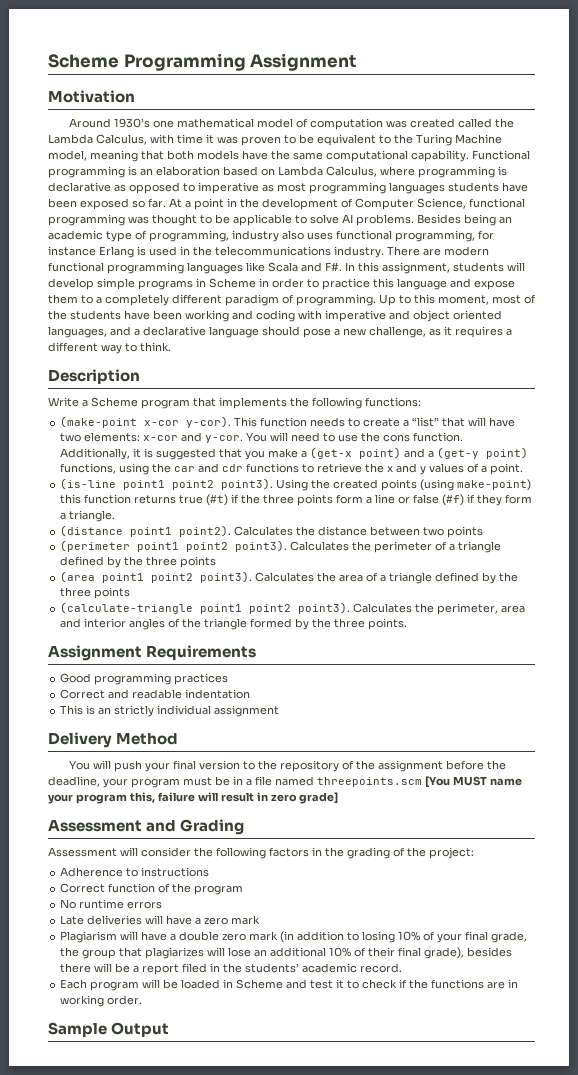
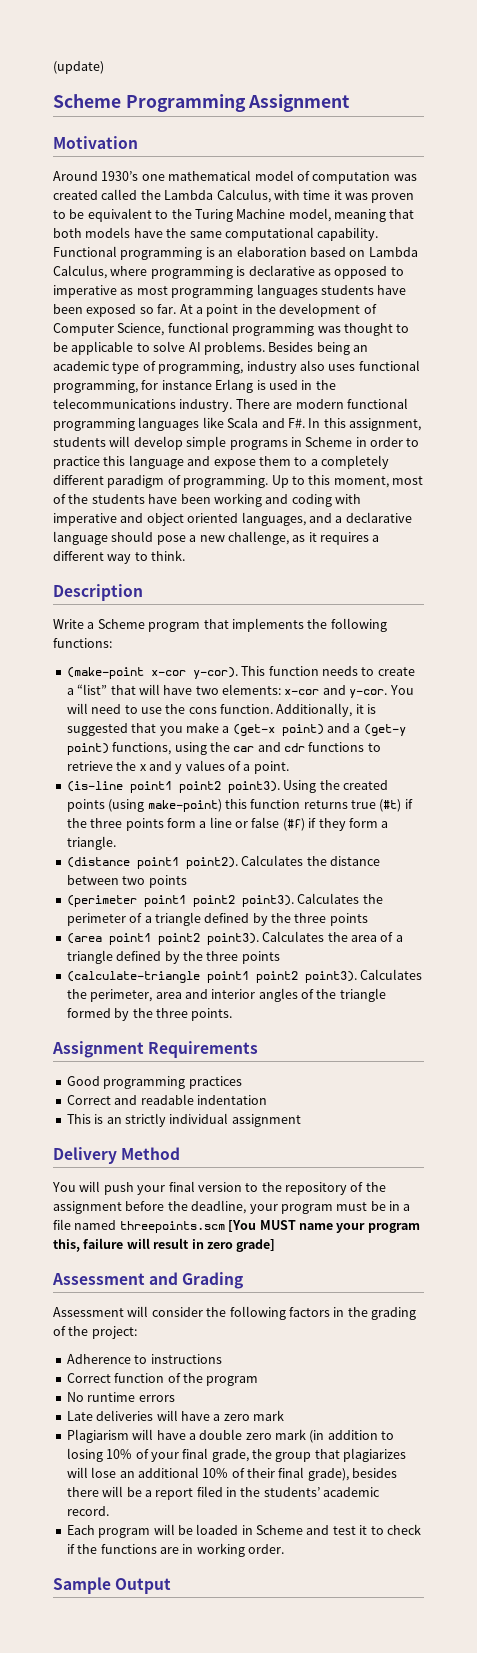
+ (update)

